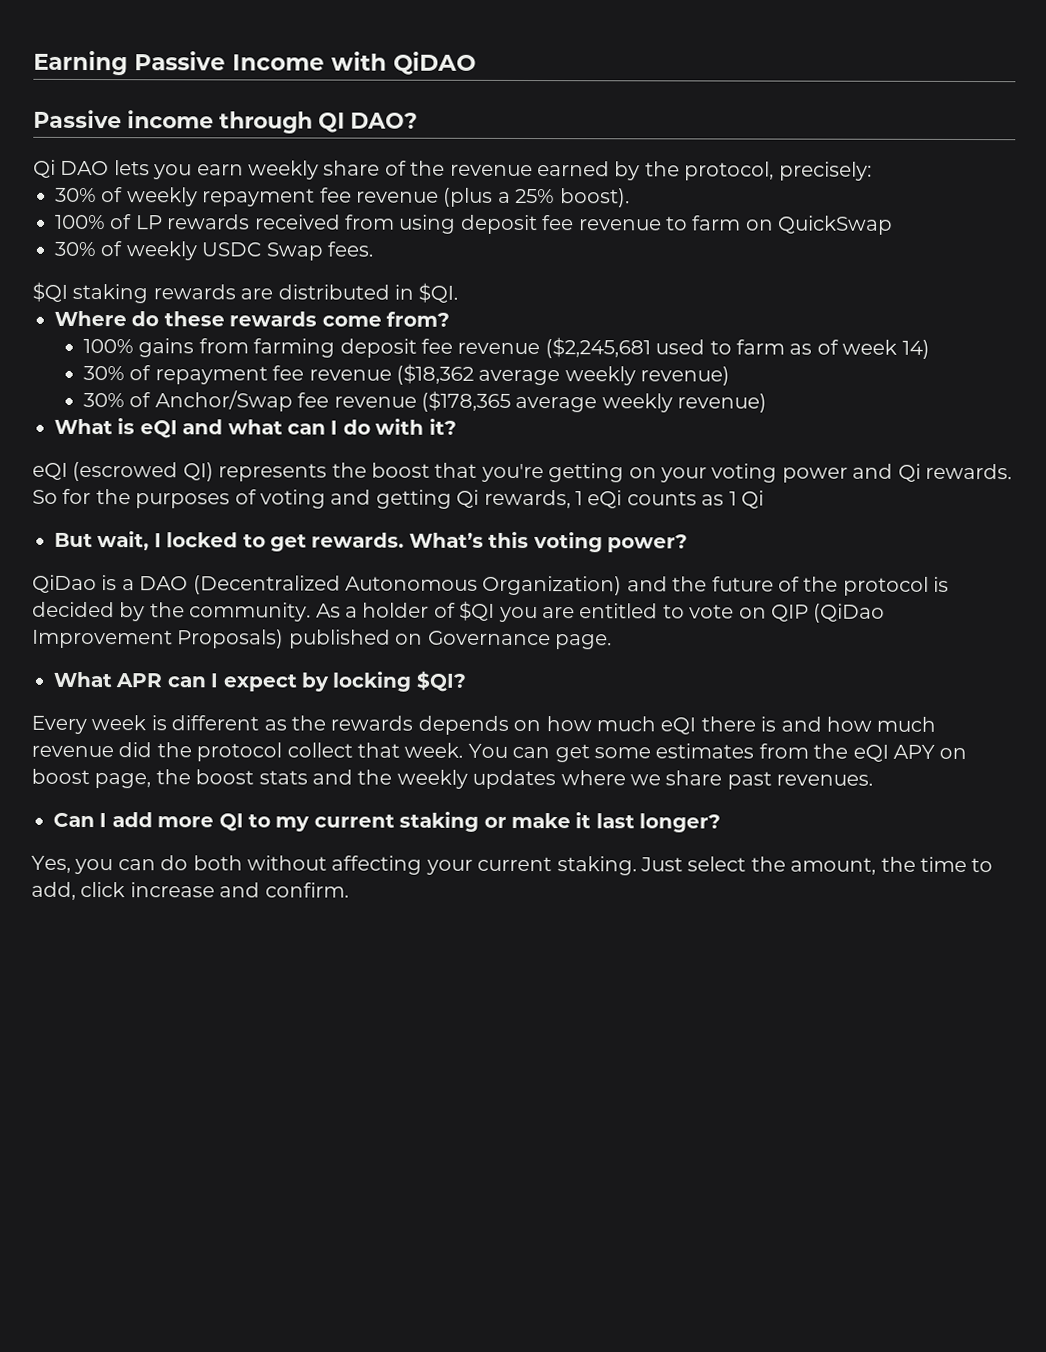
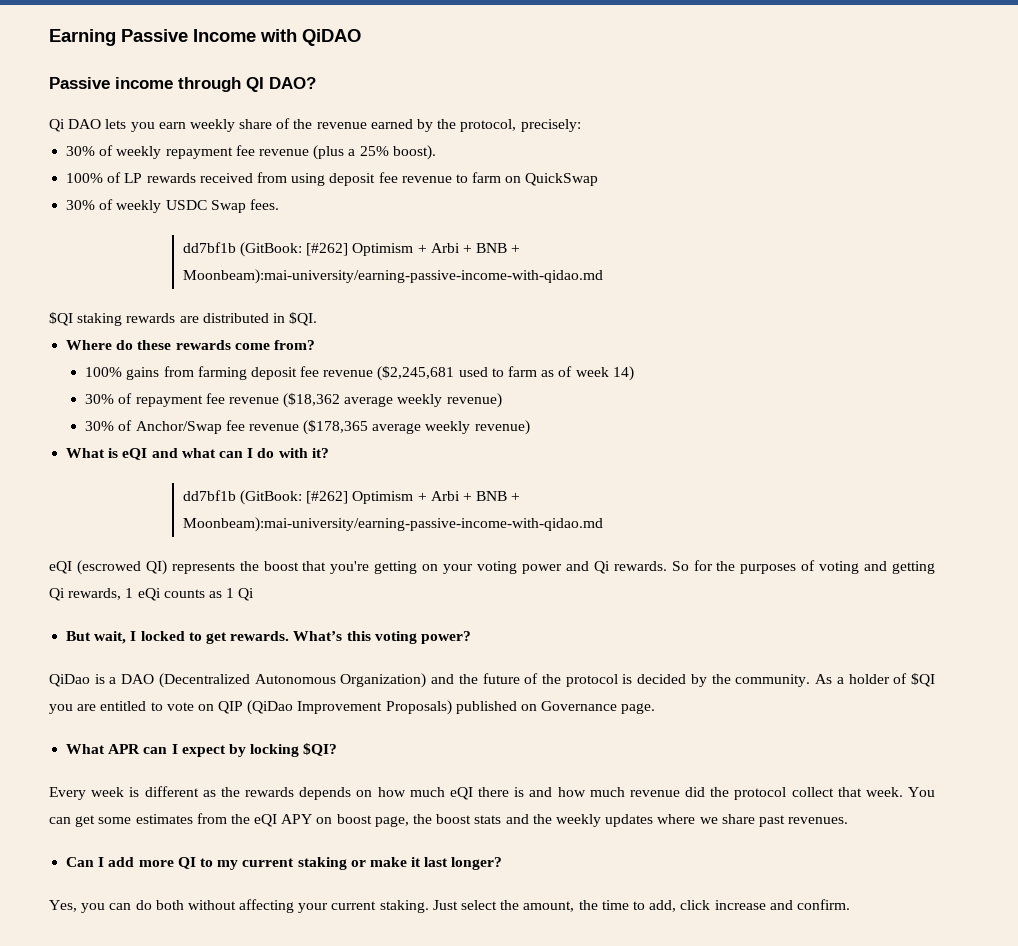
  30% of weekly USDC Swap fees.
+ dd7bf1b (GitBook: [#262] Optimism + Arbi + BNB + Moonbeam):mai-university/earning-passive-income-with-qidao.md
  What is eQI and what can I do with it?
+ dd7bf1b (GitBook: [#262] Optimism + Arbi + BNB + Moonbeam):mai-university/earning-passive-income-with-qidao.md

